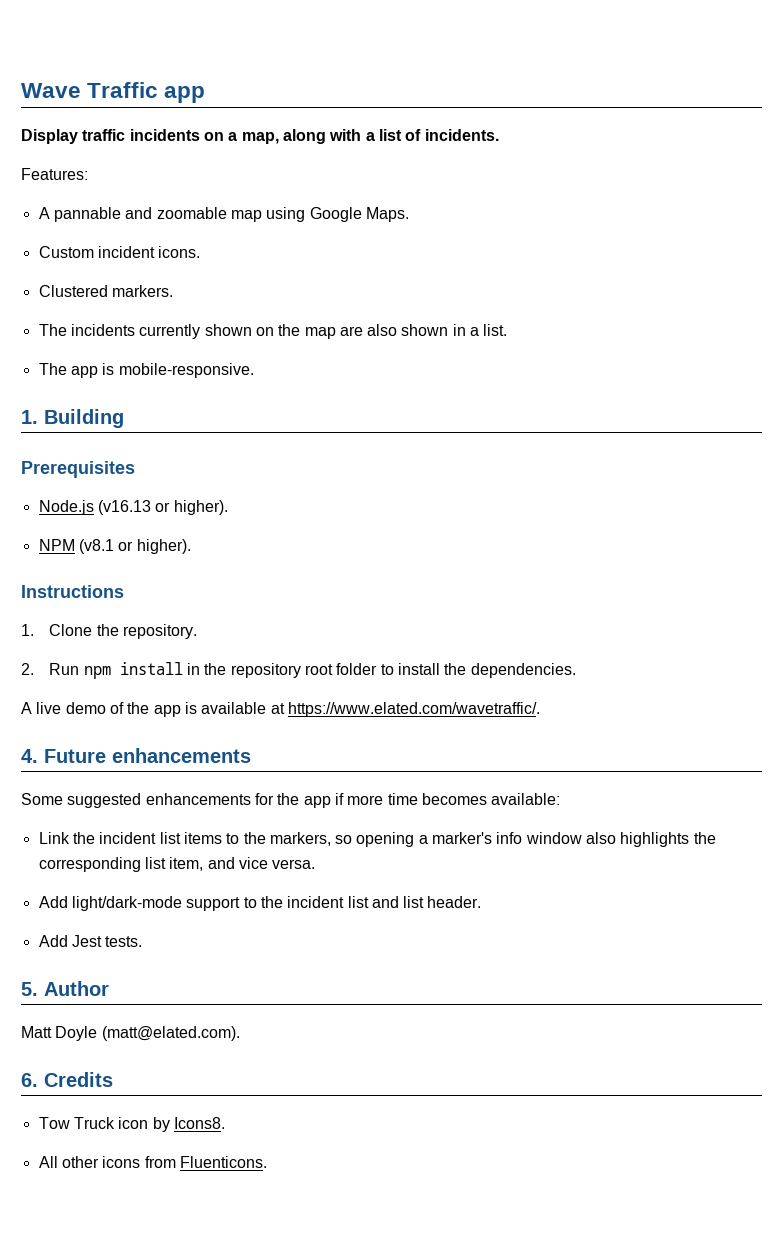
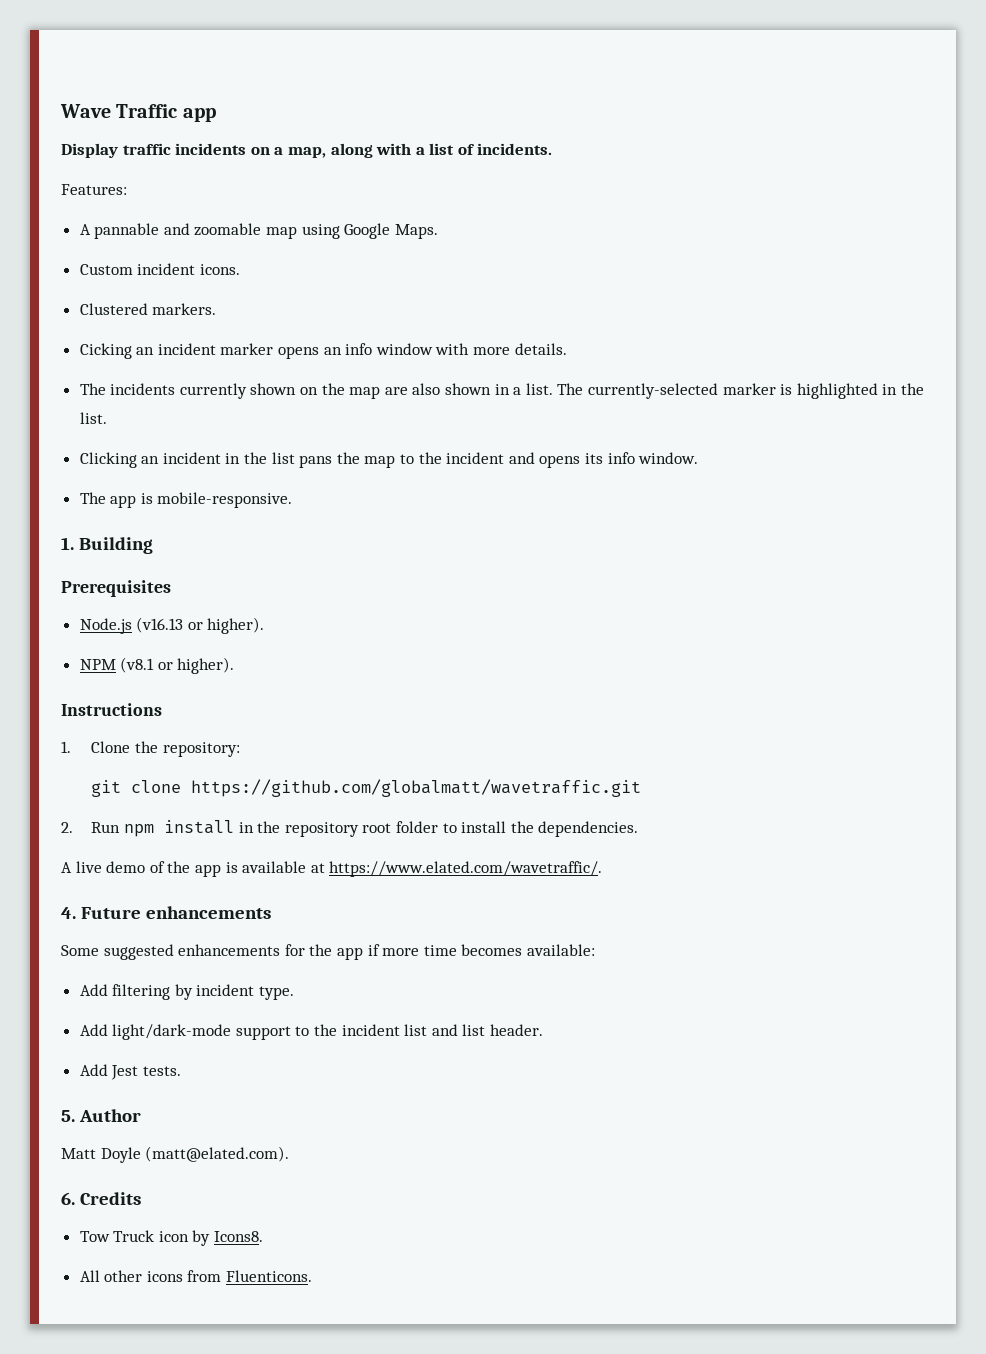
+ Cicking an incident marker opens an info window with more details.
+ The currently-selected marker is highlighted in the list.
+ Clicking an incident in the list pans the map to the incident and opens its info window.
- 1. Clone the repository.
+ 1. Clone the repository:
+ git clone https://github.com/globalmatt/wavetraffic.git
- Link the incident list items to the markers, so opening a marker's info window also highlights the corresponding list item, and vice versa.
+ Add filtering by incident type.

